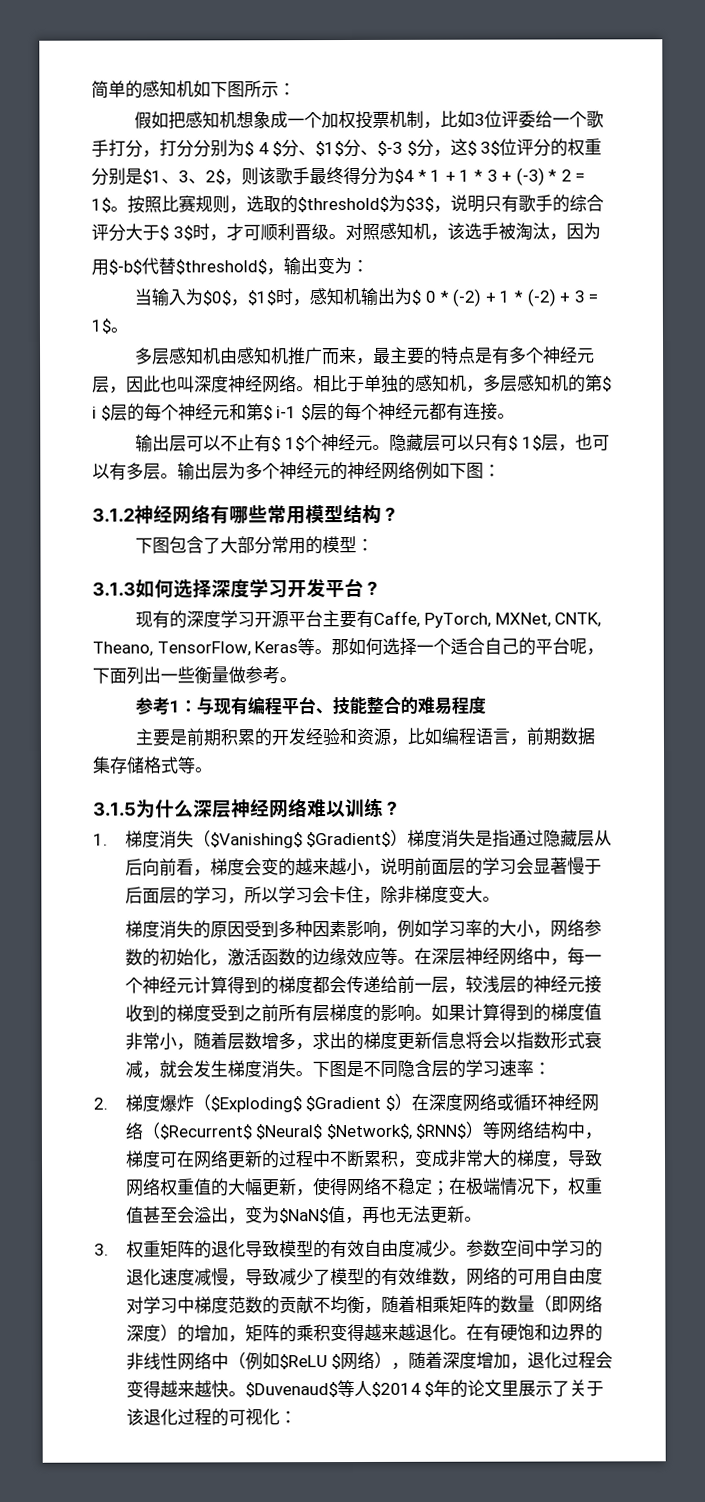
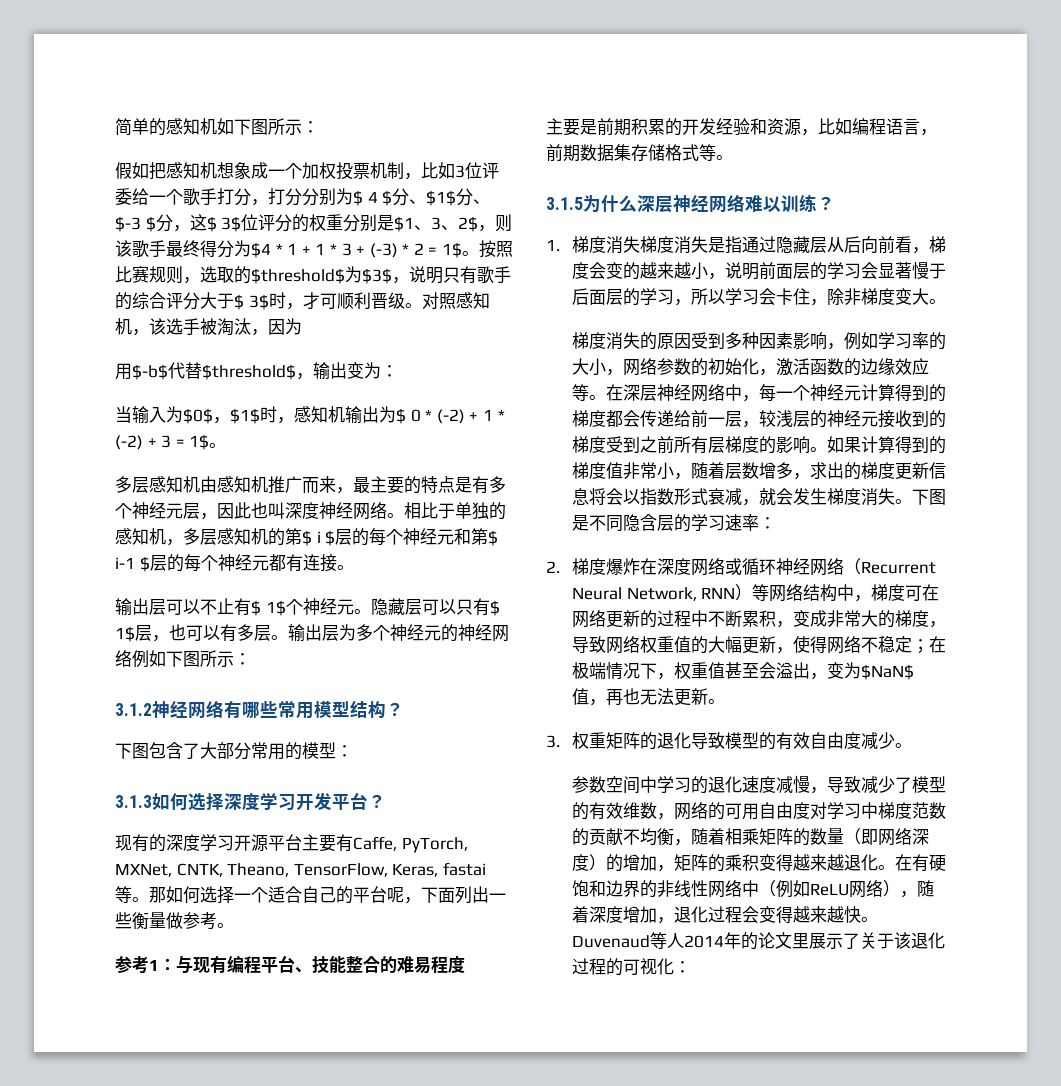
- 输出层为多个神经元的神经网络例如下图：
+ 输出层为多个神经元的神经网络例如下图所示：
- 现有的深度学习开源平台主要有Caffe, PyTorch, MXNet, CNTK, Theano, TensorFlow, Keras等。
+ 现有的深度学习开源平台主要有Caffe, PyTorch, MXNet, CNTK, Theano, TensorFlow, Keras, fastai等。
- 1.梯度消失（$Vanishing$ $Gradient$）梯度消失是指通过隐藏层从后向前看，梯度会变的越来越小，说明前面层的学习会显著慢于后面层的学习，所以学习会卡住，除非梯度变大。
+ 1.梯度消失梯度消失是指通过隐藏层从后向前看，梯度会变的越来越小，说明前面层的学习会显著慢于后面层的学习，所以学习会卡住，除非梯度变大。
- 2.梯度爆炸（$Exploding$ $Gradient $）在深度网络或循环神经网络（$Recurrent$ $Neural$ $Network$, $RNN$）等网络结构中，梯度可在网络更新的过程中不断累积，变成非常大的梯度，导致网络权重值的大幅更新，使得网络不稳定；在极端情况下，权重值甚至会溢出，变为$NaN$值，再也无法更新。
+ 2.梯度爆炸在深度网络或循环神经网络（Recurrent Neural Network, RNN）等网络结构中，梯度可在网络更新的过程中不断累积，变成非常大的梯度，导致网络权重值的大幅更新，使得网络不稳定；在极端情况下，权重值甚至会溢出，变为$NaN$值，再也无法更新。
- 3.权重矩阵的退化导致模型的有效自由度减少。参数空间中学习的退化速度减慢，导致减少了模型的有效维数，网络的可用自由度对学习中梯度范数的贡献不均衡，随着相乘矩阵的数量（即网络深度）的增加，矩阵的乘积变得越来越退化。
+ 3.权重矩阵的退化导致模型的有效自由度减少。
+ 参数空间中学习的退化速度减慢，导致减少了模型的有效维数，网络的可用自由度对学习中梯度范数的贡献不均衡，随着相乘矩阵的数量（即网络深度）的增加，矩阵的乘积变得越来越退化。
- 在有硬饱和边界的非线性网络中（例如$ReLU $网络），随着深度增加，退化过程会变得越来越快。
+ 在有硬饱和边界的非线性网络中（例如ReLU网络），随着深度增加，退化过程会变得越来越快。
- $Duvenaud$等人$2014 $年的论文里展示了关于该退化过程的可视化：
+ Duvenaud等人2014年的论文里展示了关于该退化过程的可视化：

